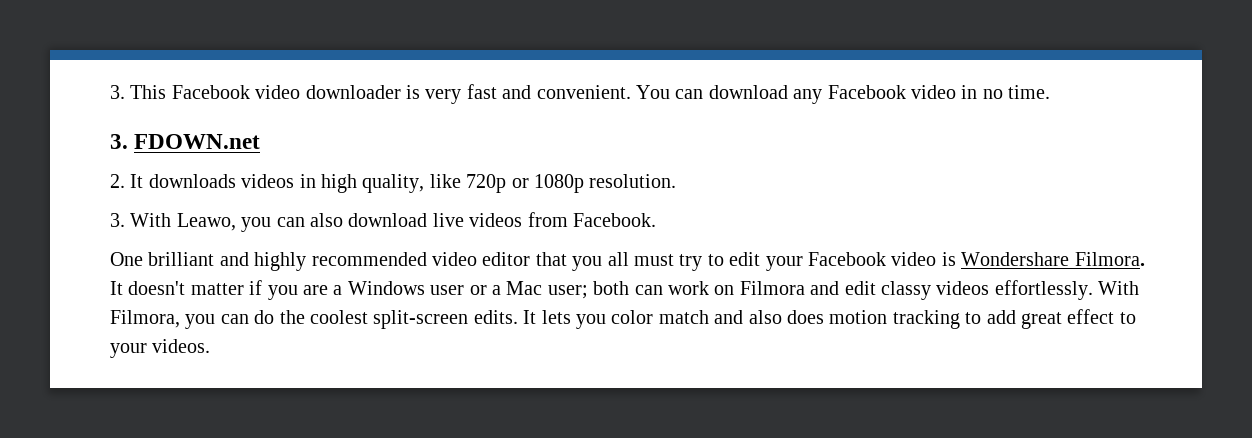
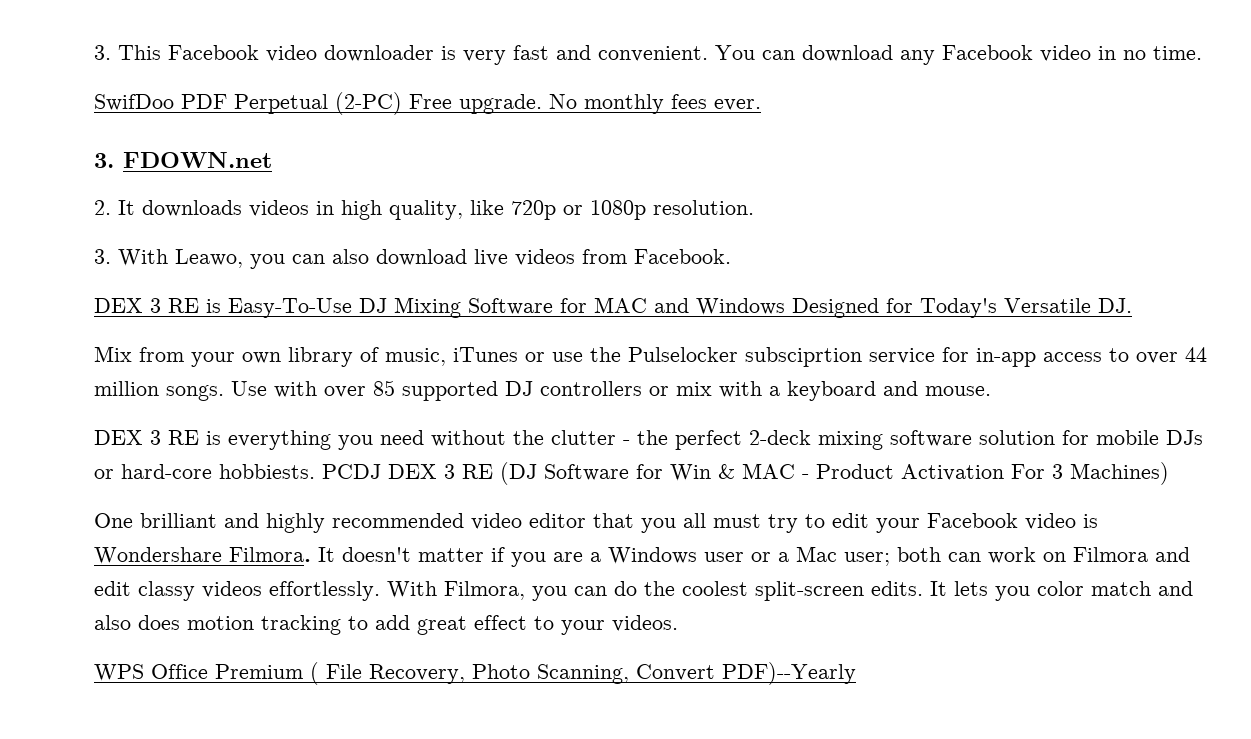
+ SwifDoo PDF Perpetual (2-PC) Free upgrade. No monthly fees ever.
+ DEX 3 RE is Easy-To-Use DJ Mixing Software for MAC and Windows Designed for Today's Versatile DJ.
+ Mix from your own library of music, iTunes or use the Pulselocker subsciprtion service for in-app access to over 44 million songs. Use with over 85 supported DJ controllers or mix with a keyboard and mouse.
+ DEX 3 RE is everything you need without the clutter - the perfect 2-deck mixing software solution for mobile DJs or hard-core hobbiests. PCDJ DEX 3 RE (DJ Software for Win & MAC - Product Activation For 3 Machines)
+ WPS Office Premium ( File Recovery, Photo Scanning, Convert PDF)--Yearly

